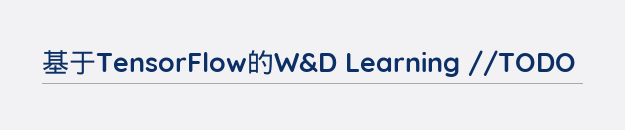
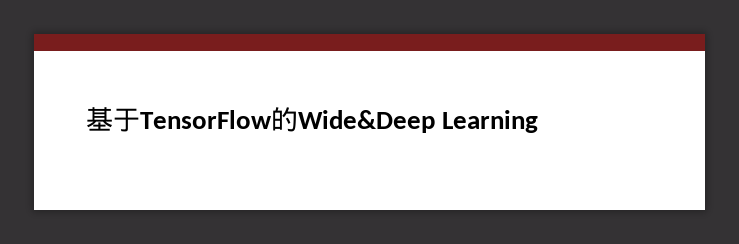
- 基于TensorFlow的W&D Learning //TODO
+ 基于TensorFlow的Wide&Deep Learning

